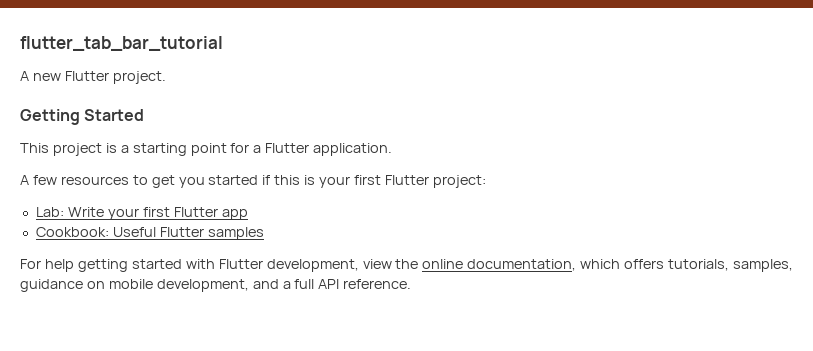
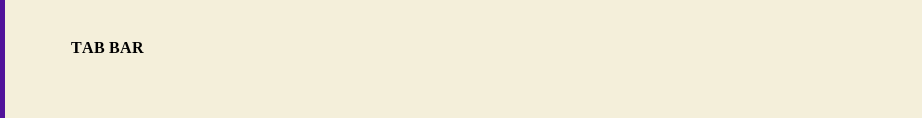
- flutter_tab_bar_tutorial
- A new Flutter project.
- Getting Started
- This project is a starting point for a Flutter application.
- A few resources to get you started if this is your first Flutter project:
- Lab: Write your first Flutter app
- Cookbook: Useful Flutter samples
- For help getting started with Flutter development, view the online documentation, which offers tutorials, samples, guidance on mobile development, and a full API reference.
+ TAB BAR

